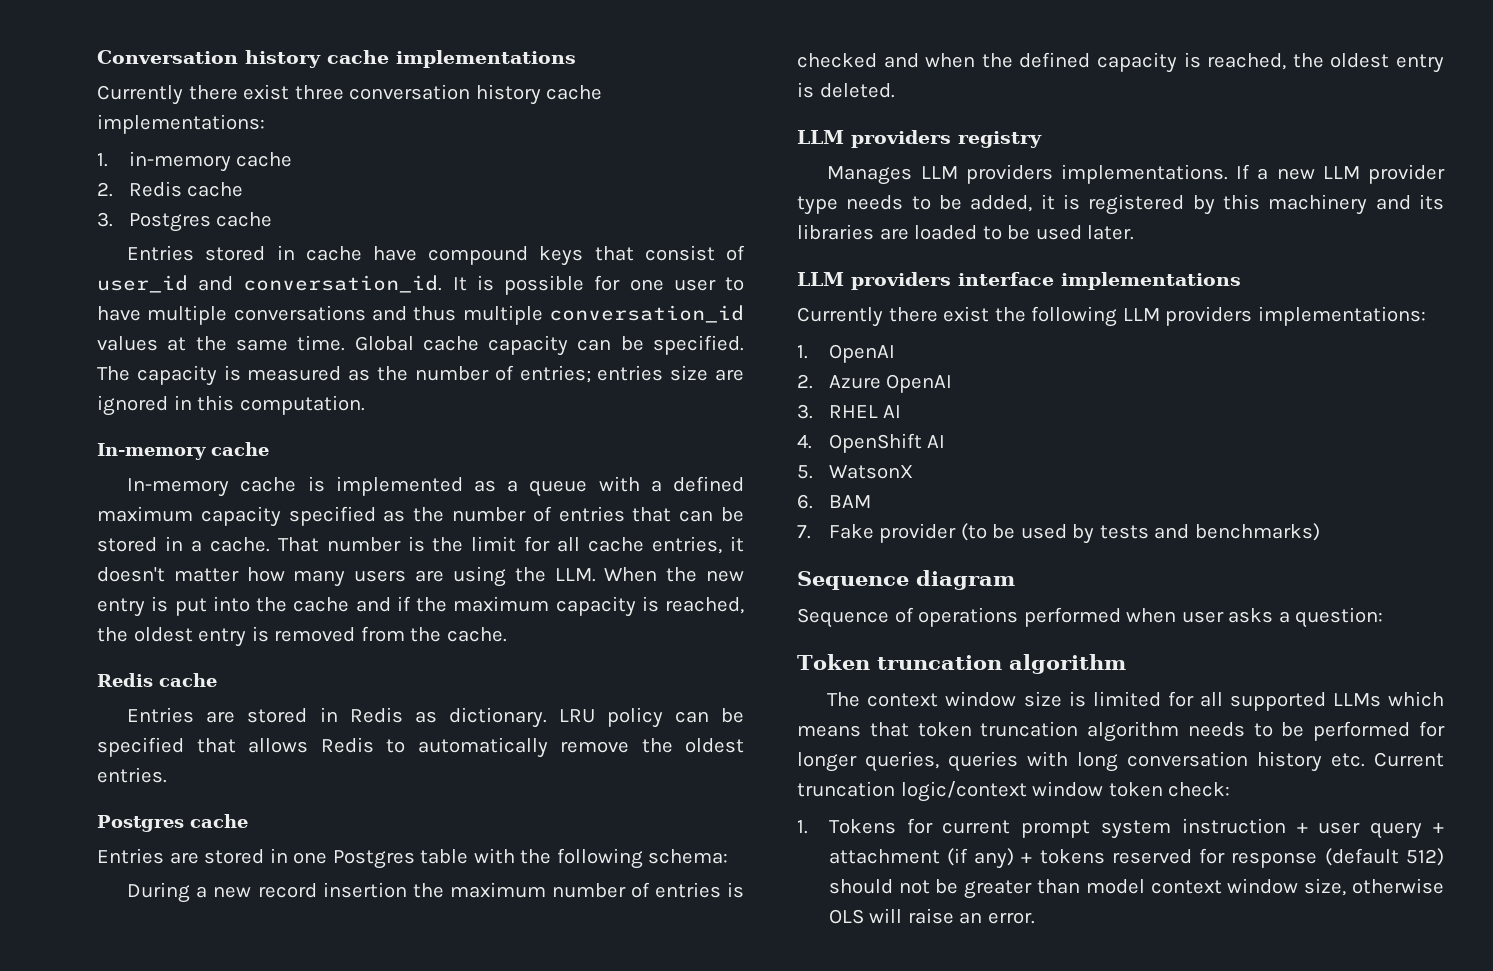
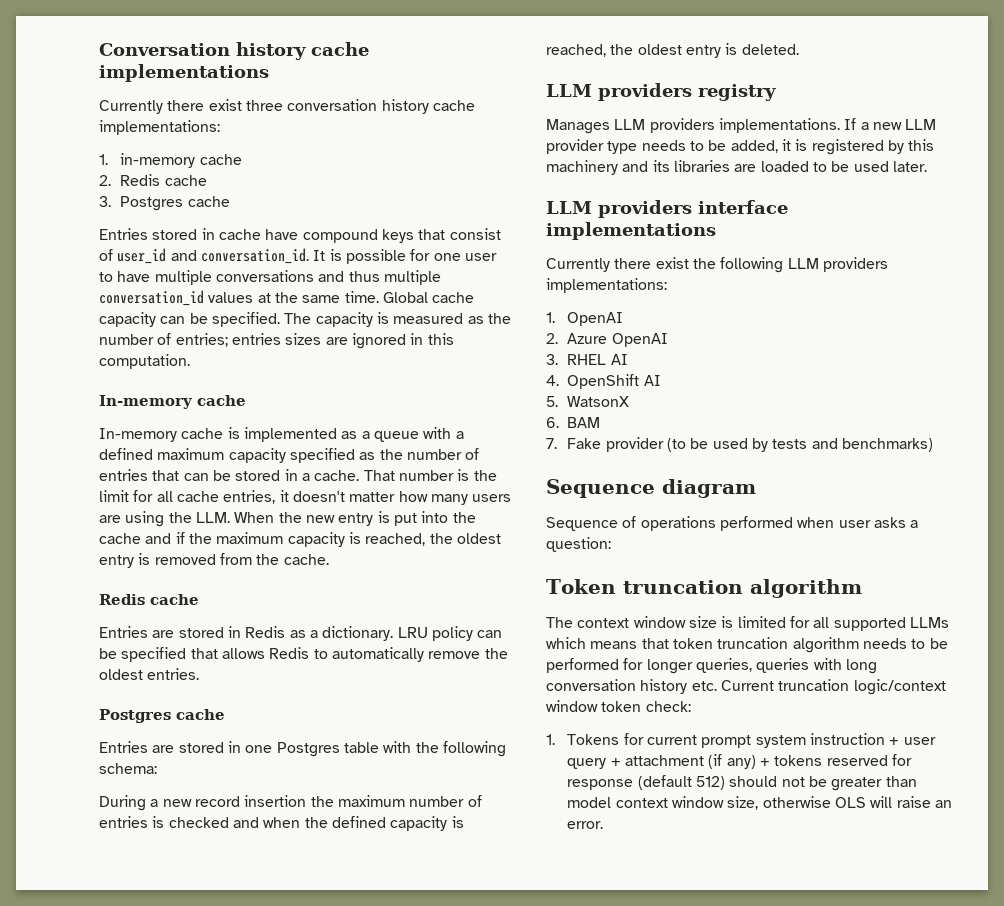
- The capacity is measured as the number of entries; entries size are ignored in this computation.
+ The capacity is measured as the number of entries; entries sizes are ignored in this computation.
- Entries are stored in Redis as dictionary.
+ Entries are stored in Redis as a dictionary.

